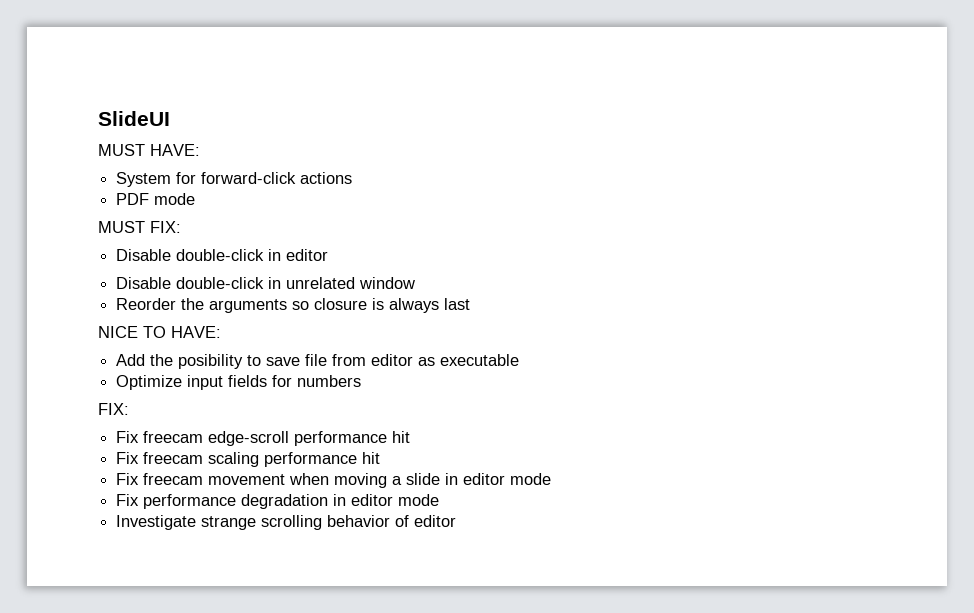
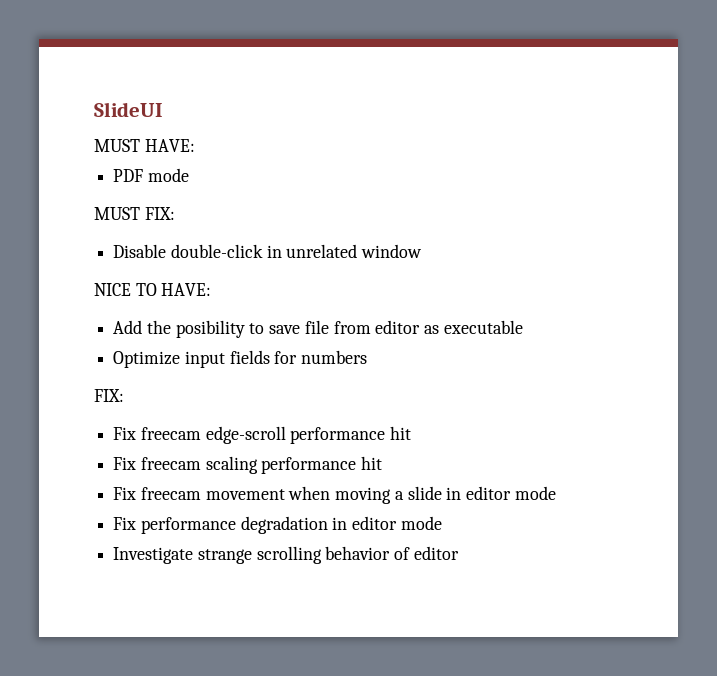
- System for forward-click actions
- Disable double-click in editor
- Reorder the arguments so closure is always last

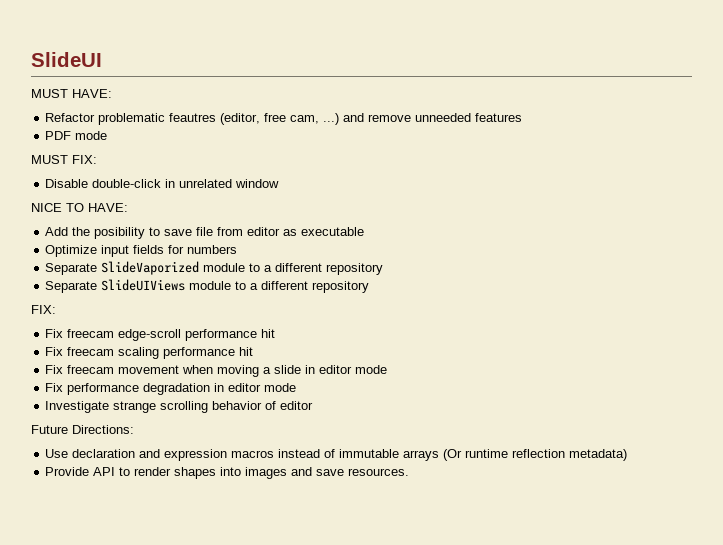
+ Refactor problematic feautres (editor, free cam, ...) and remove unneeded features
+ Separate SlideVaporized module to a different repository
+ Separate SlideUIViews module to a different repository
+ Future Directions:
+ Use declaration and expression macros instead of immutable arrays (Or runtime reflection metadata)
+ Provide API to render shapes into images and save resources.

